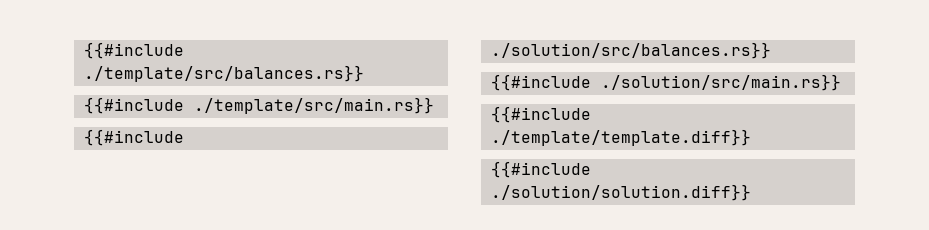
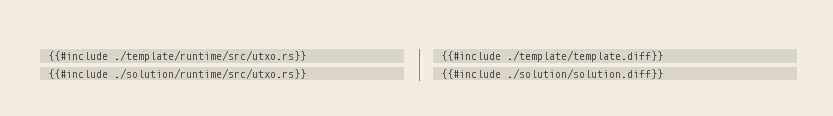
- {{#include ./template/src/balances.rs}}
- {{#include ./template/src/main.rs}}
- {{#include ./solution/src/balances.rs}}
- {{#include ./solution/src/main.rs}}
+ {{#include ./template/runtime/src/utxo.rs}}
+ {{#include ./solution/runtime/src/utxo.rs}}

